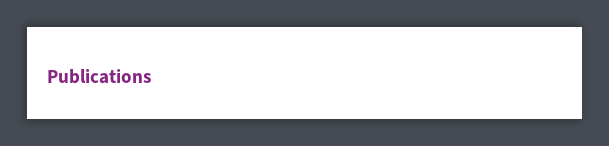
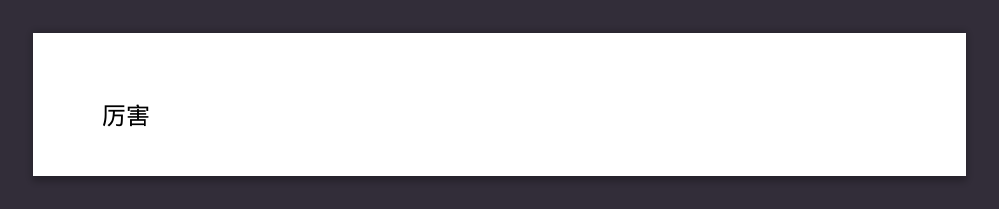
- Publications
+ 厉害

